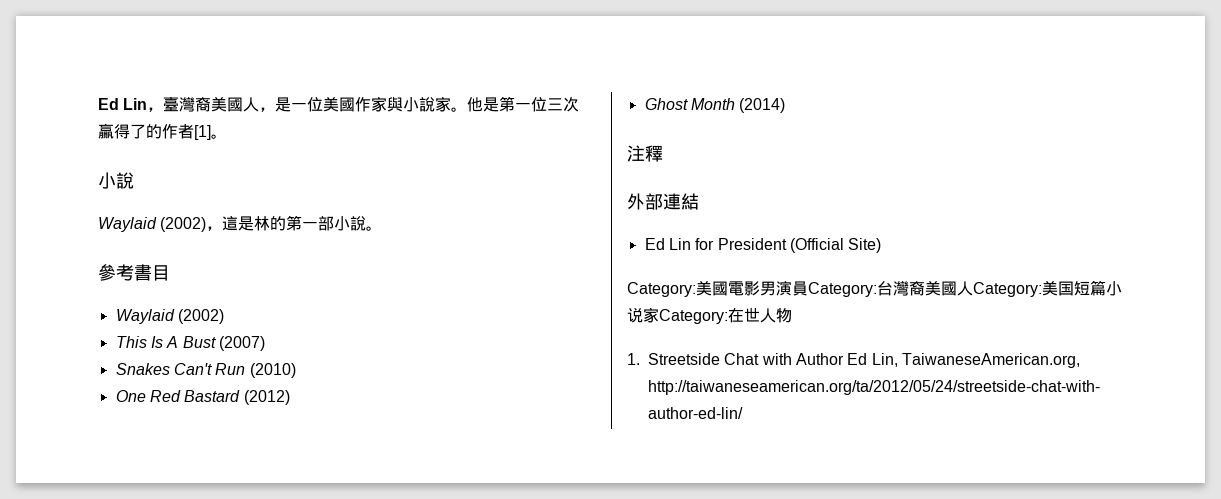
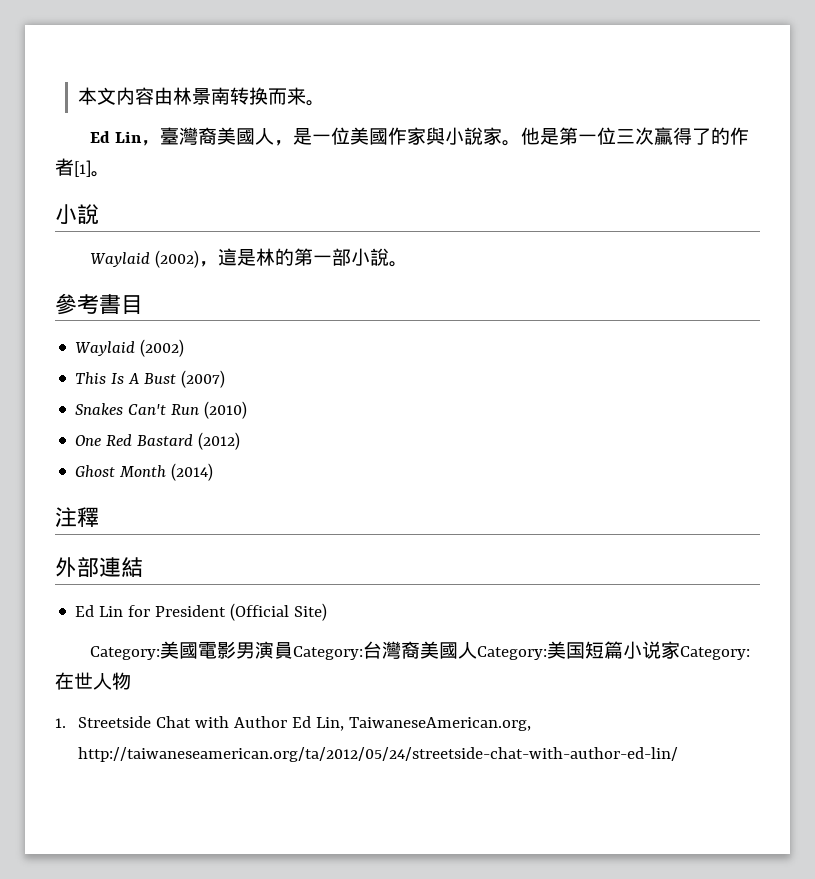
+ 本文内容由林景南转换而来。

